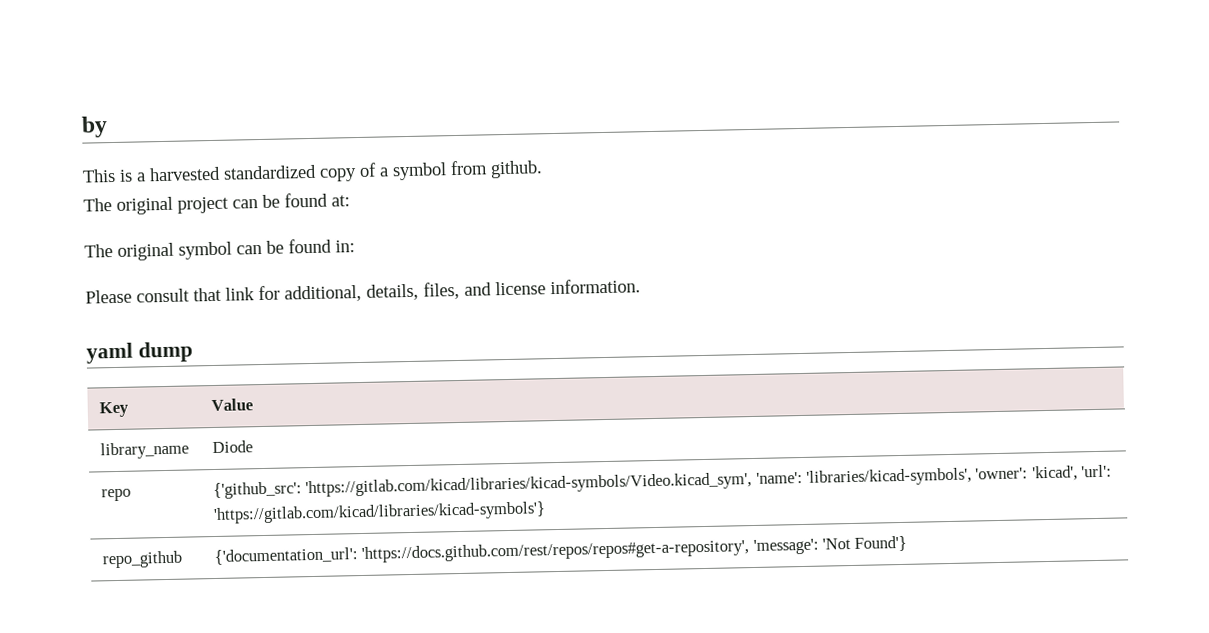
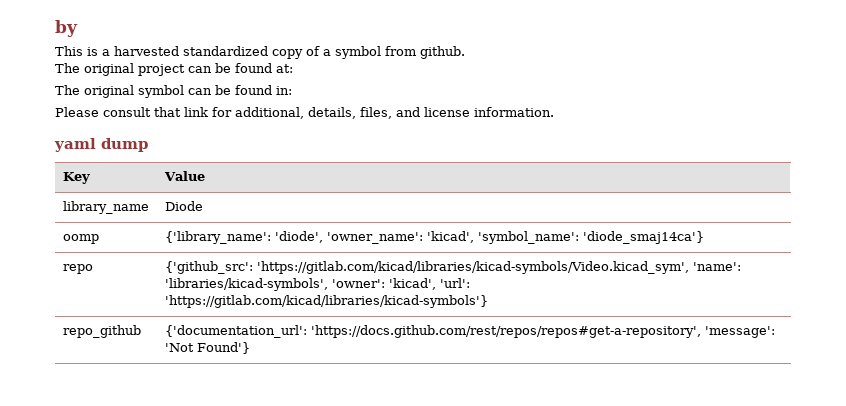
+ oomp | {'library_name': 'diode', 'owner_name': 'kicad', 'symbol_name': 'diode_smaj14ca'}

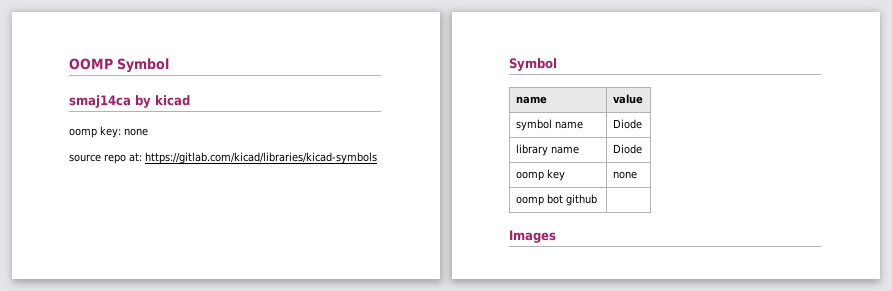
- by
- This is a harvested standardized copy of a symbol from github.
- The original project can be found at:
- The original symbol can be found in:
- Please consult that link for additional, details, files, and license information.
- yaml dump
- Key | Value
- library_name | Diode
- oomp | {'library_name': 'diode', 'owner_name': 'kicad', 'symbol_name': 'diode_smaj14ca'}
- repo | {'github_src': 'https://gitlab.com/kicad/libraries/kicad-symbols/Video.kicad_sym', 'name': 'libraries/kicad-symbols', 'owner': 'kicad', 'url': 'https://gitlab.com/kicad/libraries/kicad-symbols'}
- repo_github | {'documentation_url': 'https://docs.github.com/rest/repos/repos#get-a-repository', 'message': 'Not Found'}
+ OOMP Symbol
+ smaj14ca by kicad
+ oomp key: none
+ source repo at: https://gitlab.com/kicad/libraries/kicad-symbols
+ Symbol
+ name | value
+ symbol name | Diode
+ library name | Diode
+ oomp key | none
+ oomp bot github |
+ Images

